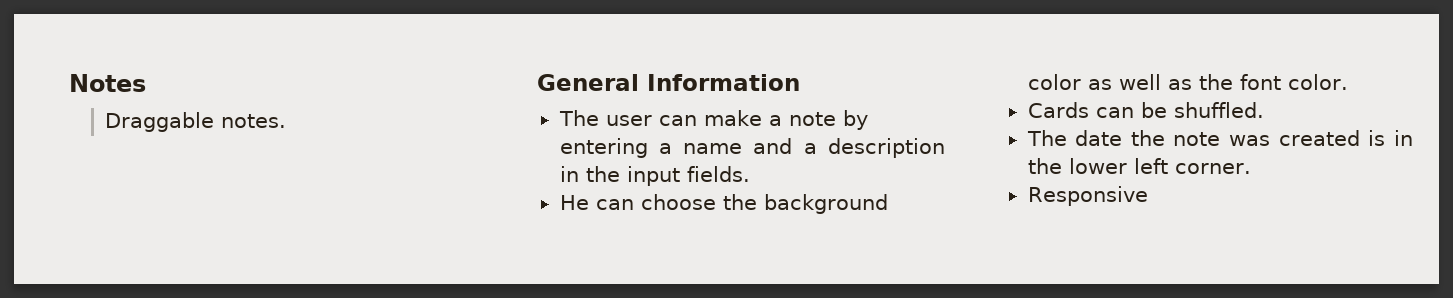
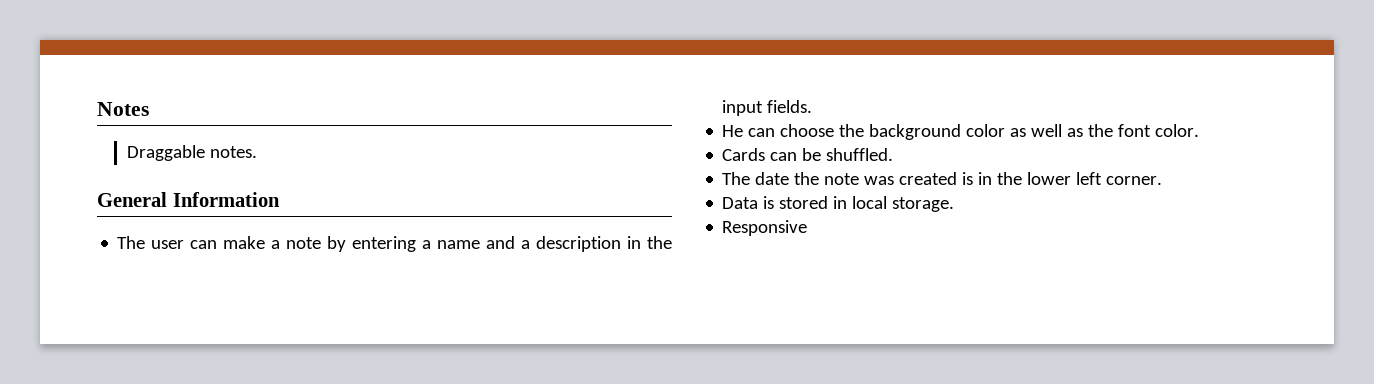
+ Data is stored in local storage.

